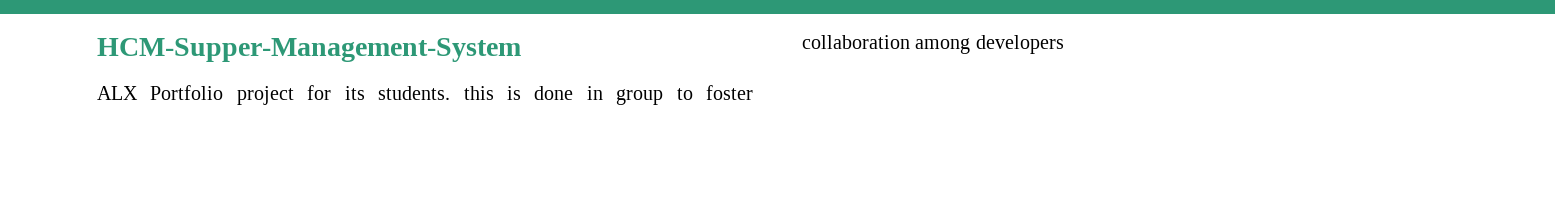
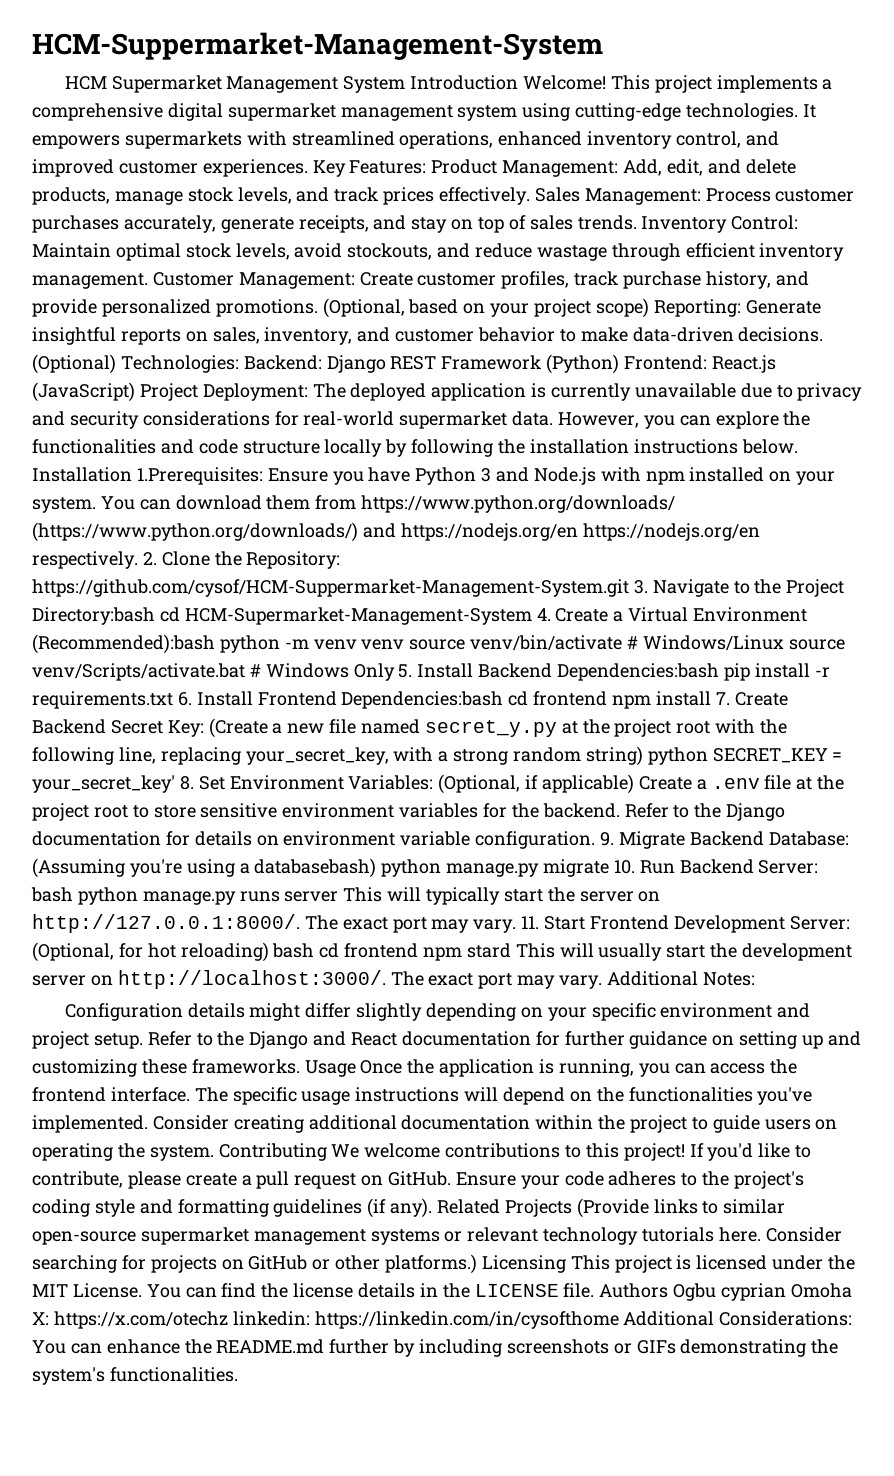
- HCM-Supper-Management-System
- ALX Portfolio project for its students. this is done in group to foster collaboration among developers
+ HCM-Suppermarket-Management-System
+ HCM Supermarket Management System Introduction Welcome! This project implements a comprehensive digital supermarket management system using cutting-edge technologies. It empowers supermarkets with streamlined operations, enhanced inventory control, and improved customer experiences. Key Features: Product Management: Add, edit, and delete products, manage stock levels, and track prices effectively. Sales Management: Process customer purchases accurately, generate receipts, and stay on top of sales trends. Inventory Control: Maintain optimal stock levels, avoid stockouts, and reduce wastage through efficient inventory management. Customer Management: Create customer profiles, track purchase history, and provide personalized promotions. (Optional, based on your project scope) Reporting: Generate insightful reports on sales, inventory, and customer behavior to make data-driven decisions. (Optional) Technologies: Backend: Django REST Framework (Python) Frontend: React.js (JavaScript) Project Deployment: The deployed application is currently unavailable due to privacy and security considerations for real-world supermarket data. However, you can explore the functionalities and code structure locally by following the installation instructions below. Installation 1.Prerequisites: Ensure you have Python 3 and Node.js with npm installed on your system. You can download them from https://www.python.org/downloads/ (https://www.python.org/downloads/) and https://nodejs.org/en https://nodejs.org/en respectively. 2. Clone the Repository: https://github.com/cysof/HCM-Suppermarket-Management-System.git 3. Navigate to the Project Directory:bash cd HCM-Supermarket-Management-System 4. Create a Virtual Environment (Recommended):bash python -m venv venv source venv/bin/activate # Windows/Linux source venv/Scripts/activate.bat # Windows Only 5. Install Backend Dependencies:bash pip install -r requirements.txt 6. Install Frontend Dependencies:bash cd frontend npm install 7. Create Backend Secret Key: (Create a new file named secret_y.py at the project root with the following line, replacing your_secret_key, with a strong random string) python SECRET_KEY = your_secret_key' 8. Set Environment Variables: (Optional, if applicable) Create a .env file at the project root to store sensitive environment variables for the backend. Refer to the Django documentation for details on environment variable configuration. 9. Migrate Backend Database: (Assuming you're using a databasebash) python manage.py migrate 10. Run Backend Server: bash python manage.py runs server This will typically start the server on http://127.0.0.1:8000/. The exact port may vary. 11. Start Frontend Development Server: (Optional, for hot reloading) bash cd frontend npm stard This will usually start the development server on http://localhost:3000/. The exact port may vary. Additional Notes:
+ Configuration details might differ slightly depending on your specific environment and project setup. Refer to the Django and React documentation for further guidance on setting up and customizing these frameworks. Usage Once the application is running, you can access the frontend interface. The specific usage instructions will depend on the functionalities you've implemented. Consider creating additional documentation within the project to guide users on operating the system. Contributing We welcome contributions to this project! If you'd like to contribute, please create a pull request on GitHub. Ensure your code adheres to the project's coding style and formatting guidelines (if any). Related Projects (Provide links to similar open-source supermarket management systems or relevant technology tutorials here. Consider searching for projects on GitHub or other platforms.) Licensing This project is licensed under the MIT License. You can find the license details in the LICENSE file. Authors Ogbu cyprian Omoha X: https://x.com/otechz linkedin: https://linkedin.com/in/cysofthome Additional Considerations: You can enhance the README.md further by including screenshots or GIFs demonstrating the system's functionalities.

